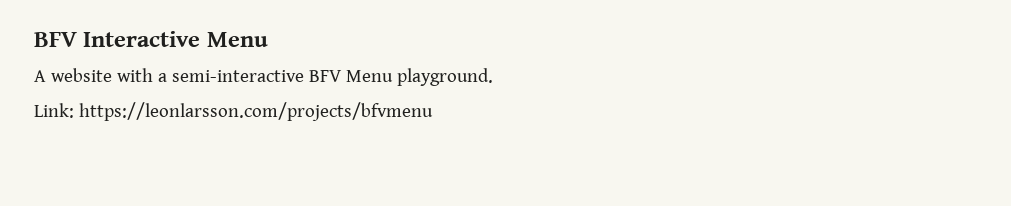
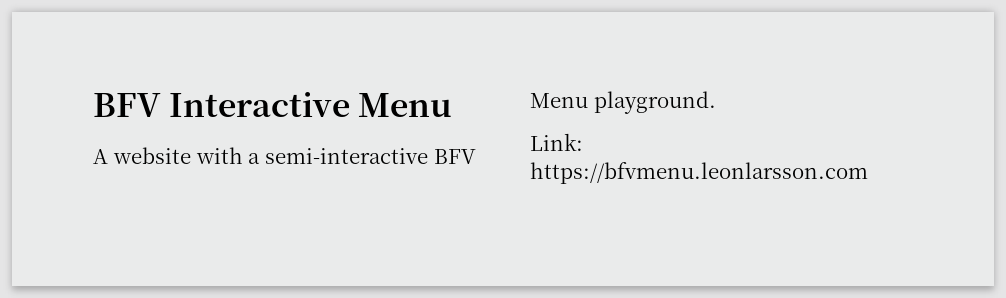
- Link: https://leonlarsson.com/projects/bfvmenu
+ Link: https://bfvmenu.leonlarsson.com

